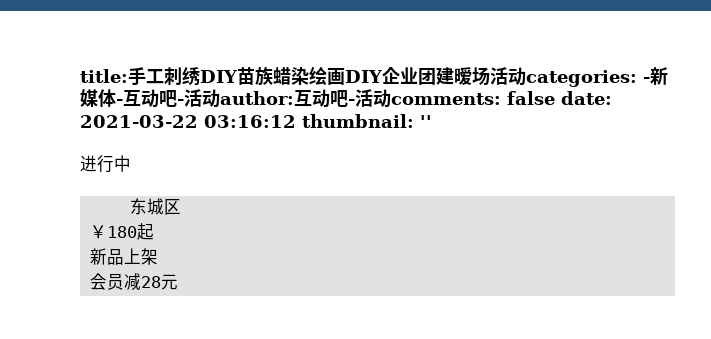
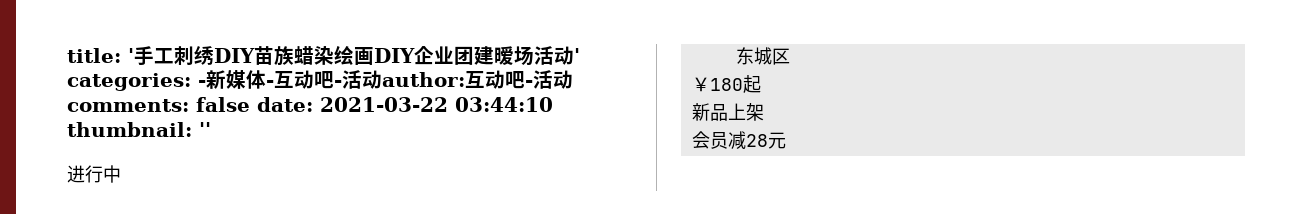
- title:手工刺绣DIY苗族蜡染绘画DIY企业团建暧场活动categories: -新媒体-互动吧-活动author:互动吧-活动comments: false date: 2021-03-22 03:16:12 thumbnail: ''
+ title: '手工刺绣DIY苗族蜡染绘画DIY企业团建暧场活动' categories: -新媒体-互动吧-活动author:互动吧-活动comments: false date: 2021-03-22 03:44:10 thumbnail: ''

